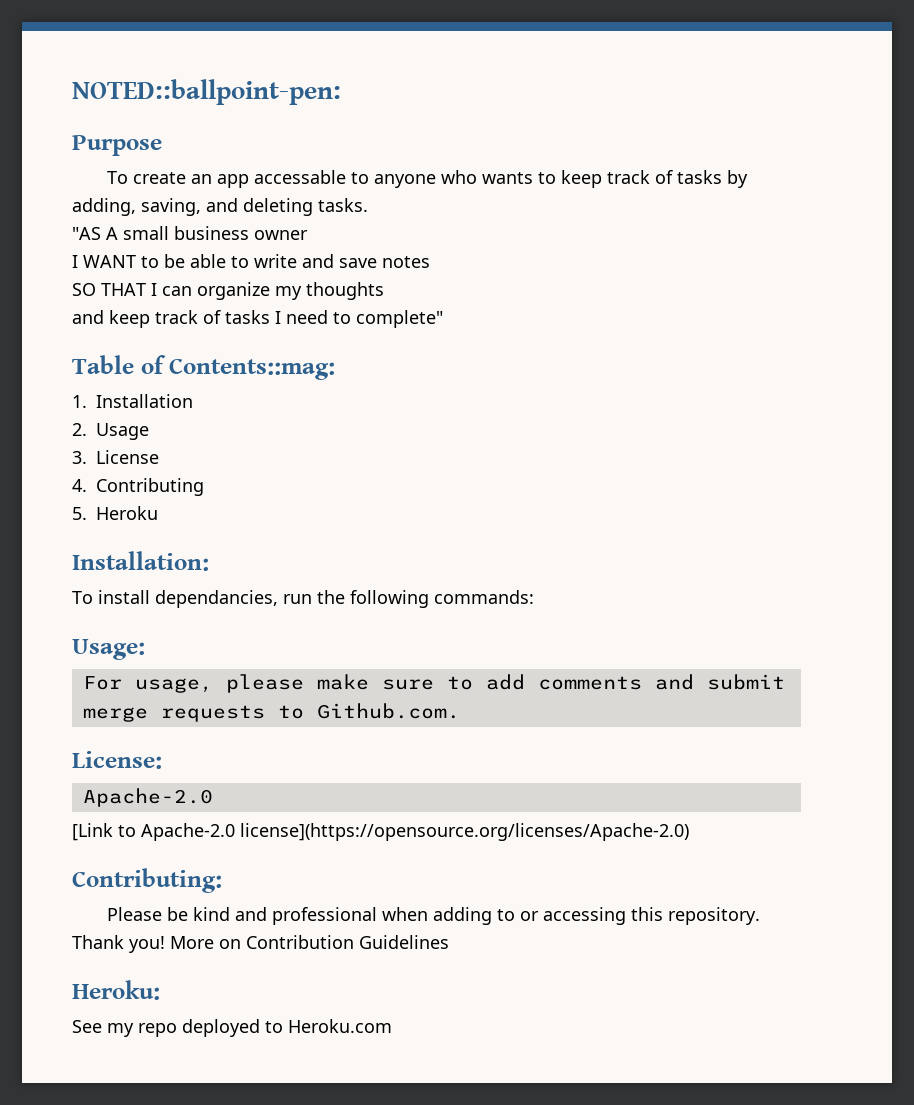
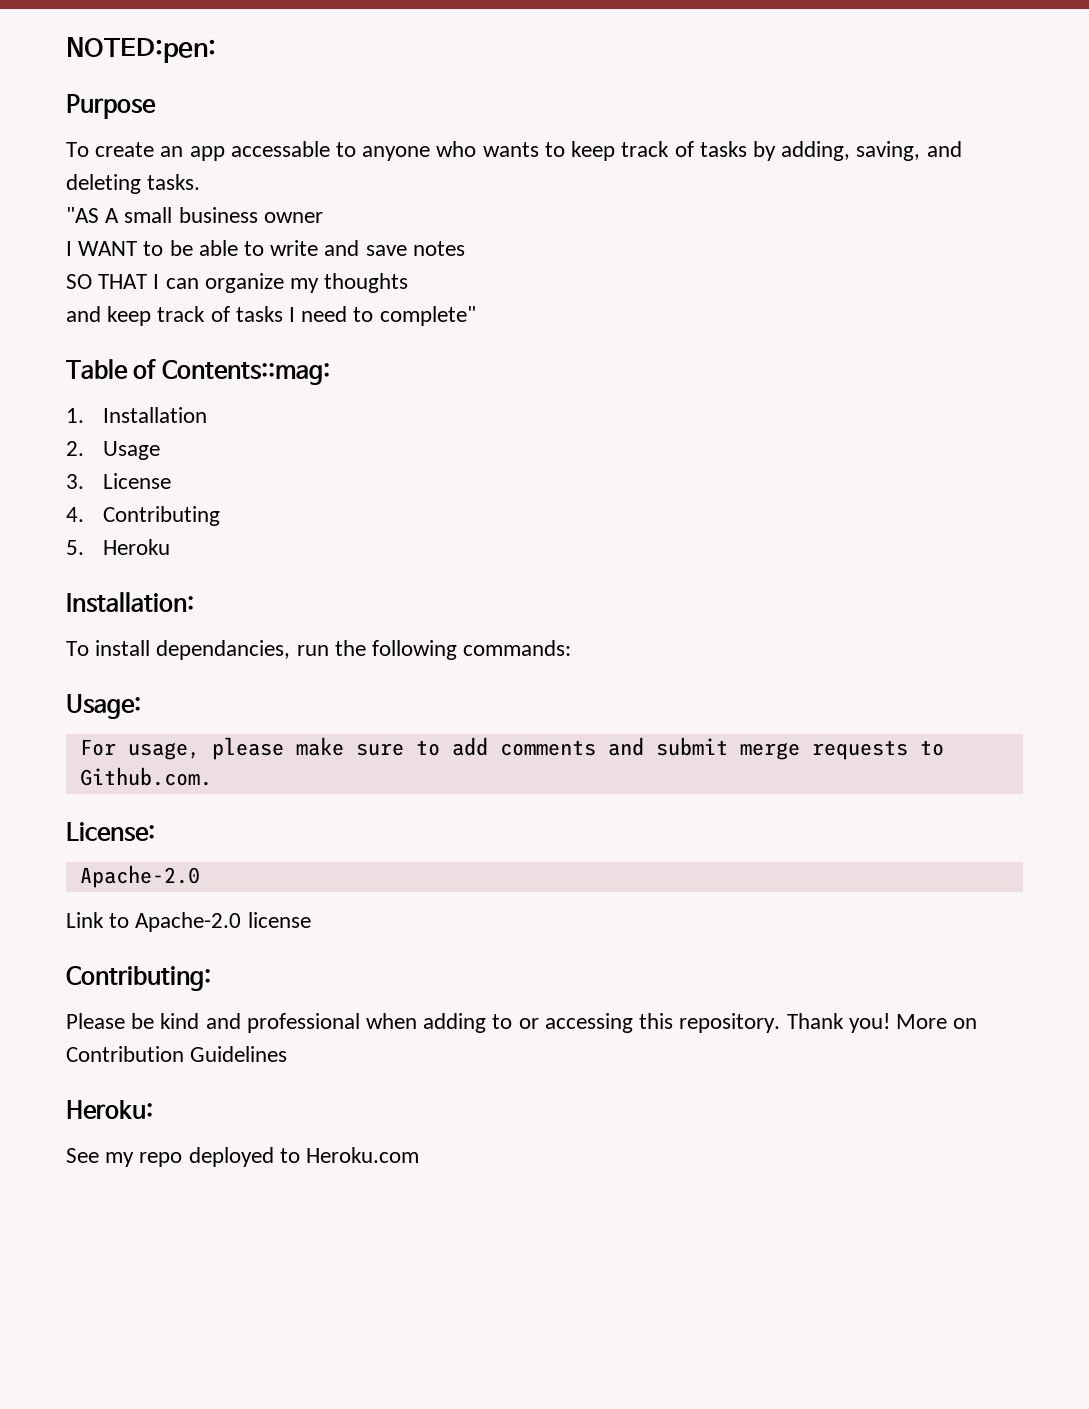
- NOTED::ballpoint-pen:
+ NOTED:pen:
- [Link to Apache-2.0 license](https://opensource.org/licenses/Apache-2.0)
+ Link to Apache-2.0 license

